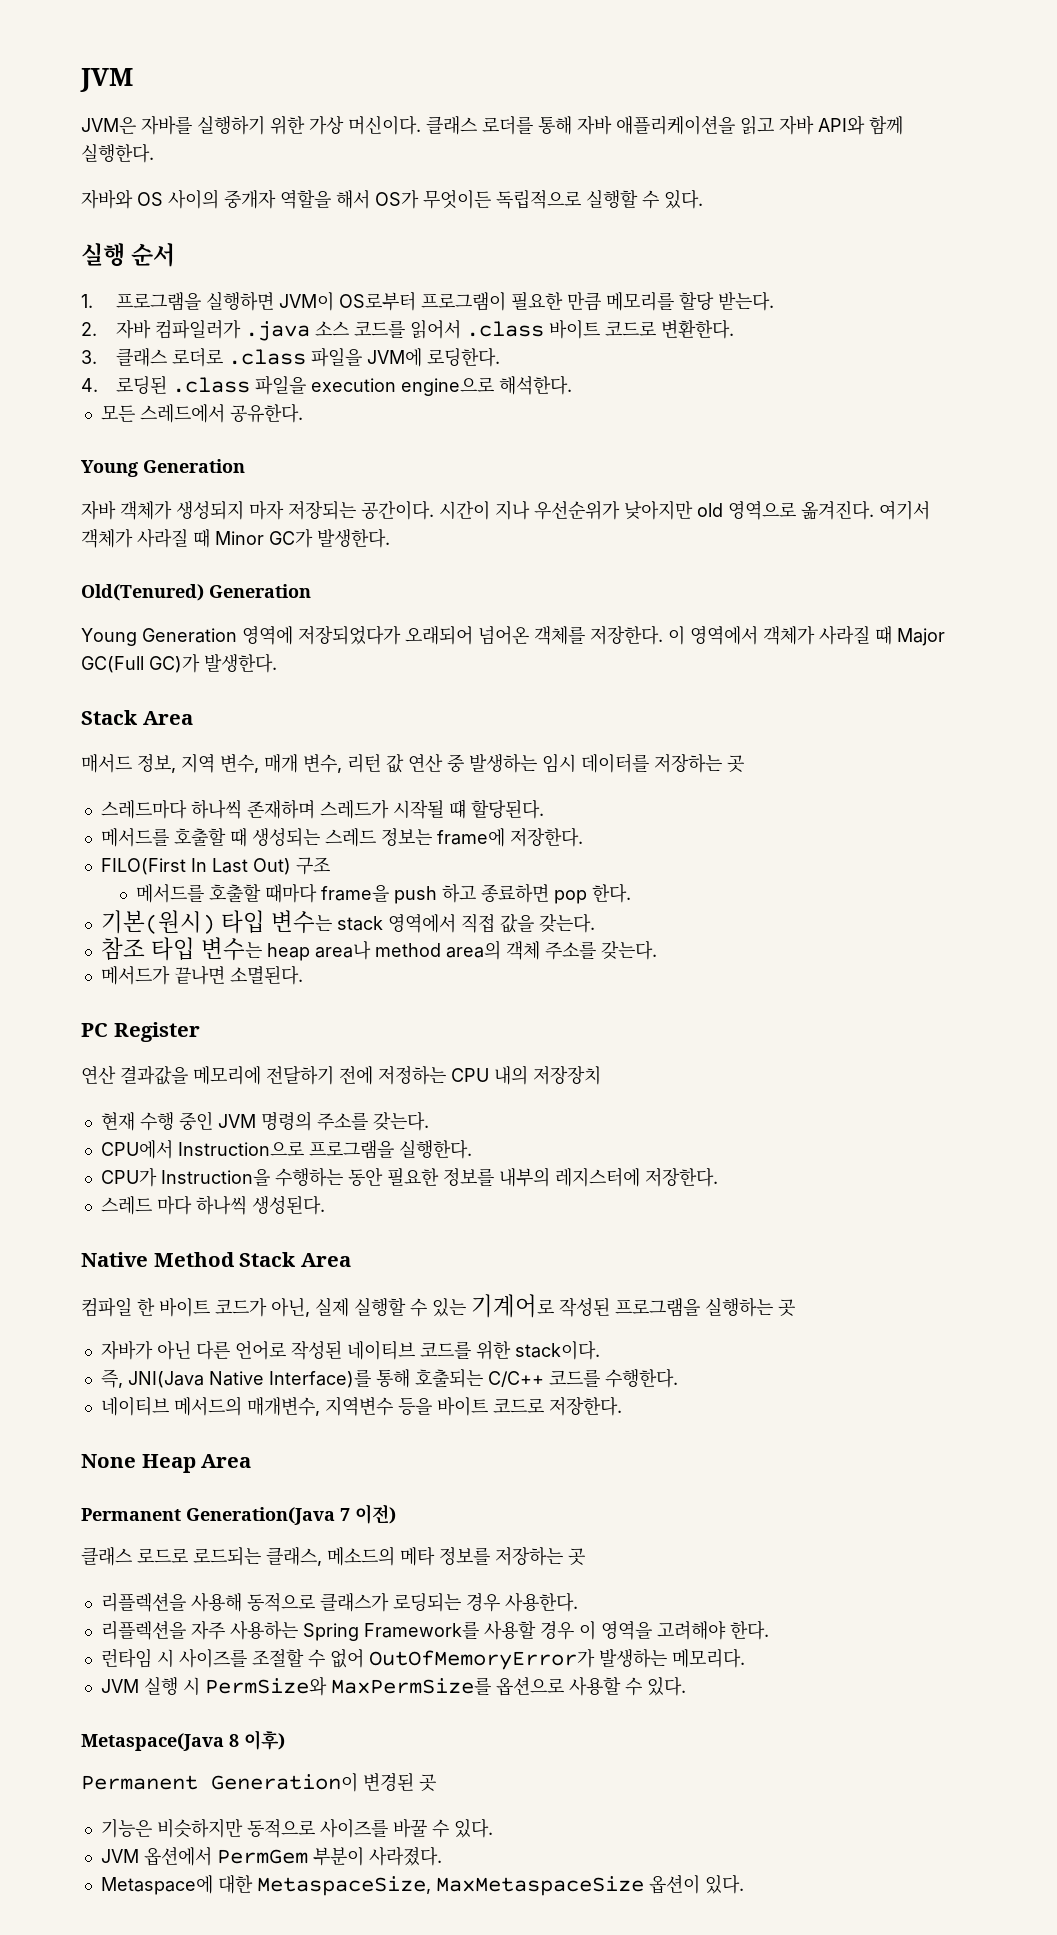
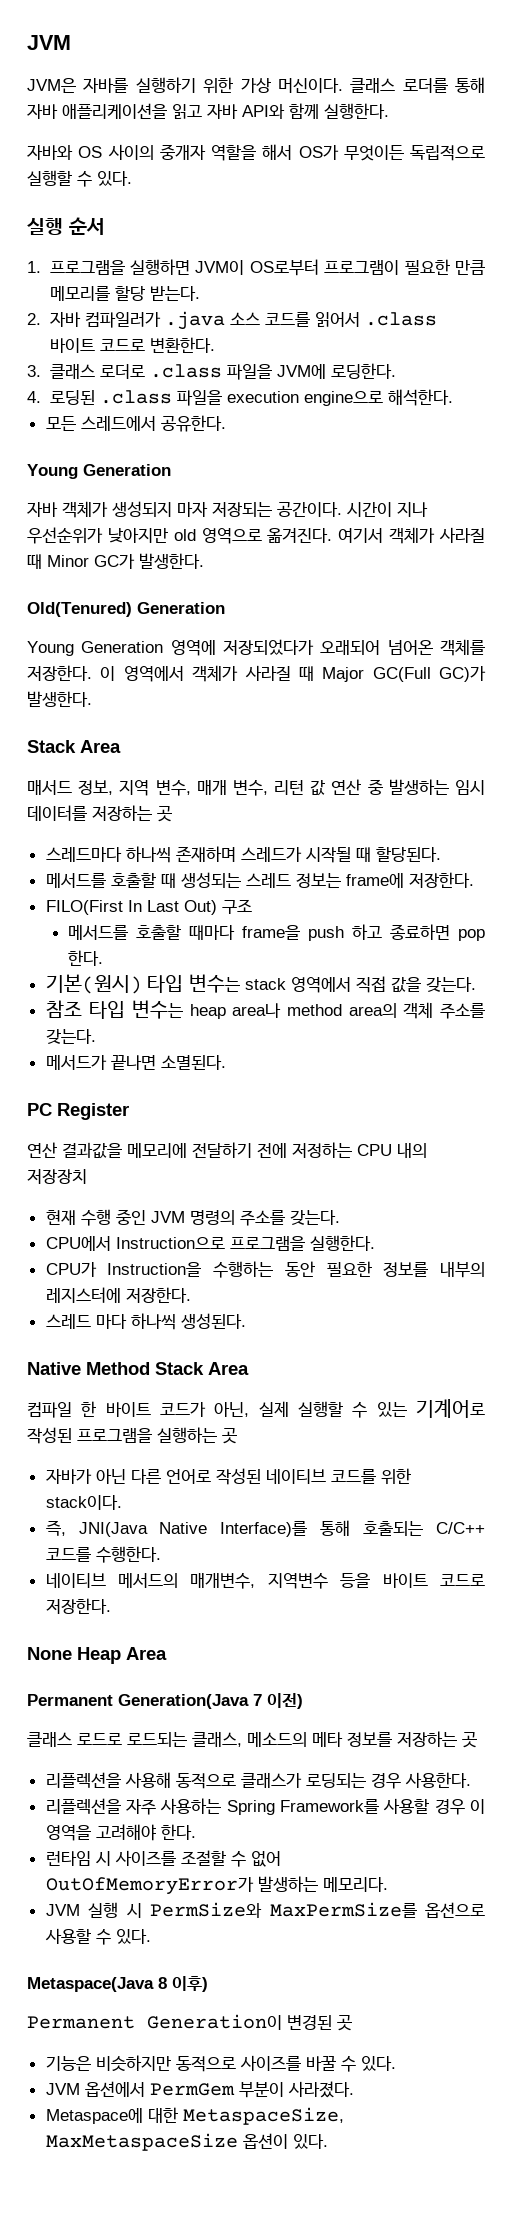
- 스레드마다 하나씩 존재하며 스레드가 시작될 떄 할당된다.
+ 스레드마다 하나씩 존재하며 스레드가 시작될 때 할당된다.

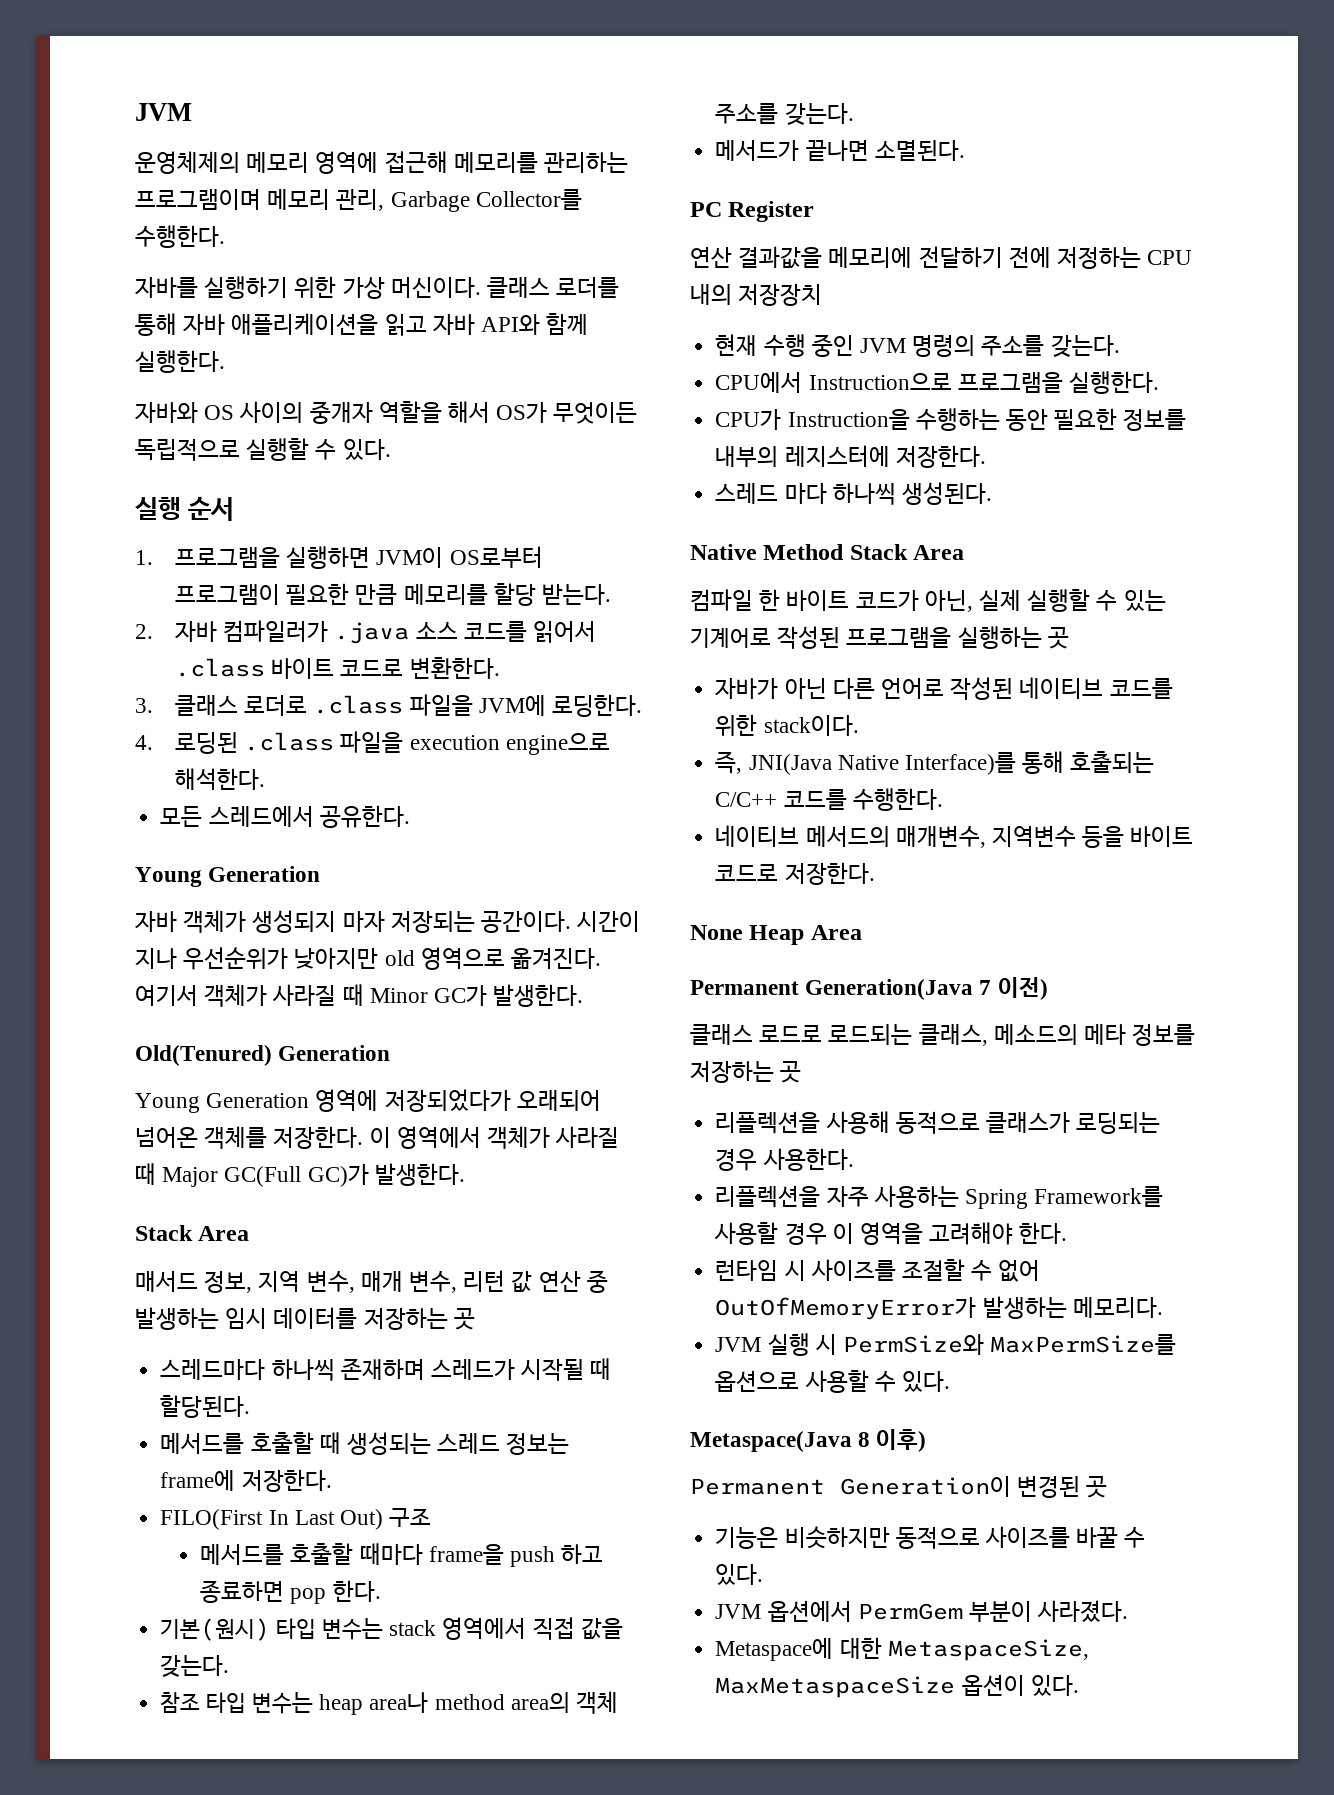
- JVM은 자바를 실행하기 위한 가상 머신이다.
+ 운영체제의 메모리 영역에 접근해 메모리를 관리하는 프로그램이며 메모리 관리, Garbage Collector를 수행한다.
+ 자바를 실행하기 위한 가상 머신이다.

